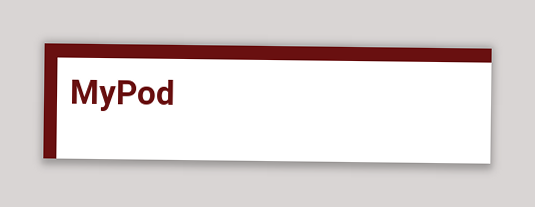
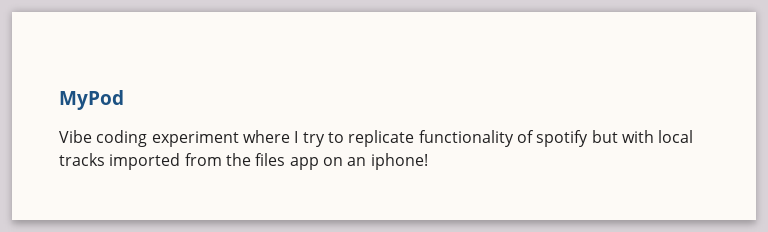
+ Vibe coding experiment where I try to replicate functionality of spotify but with local tracks imported from the files app on an iphone!

